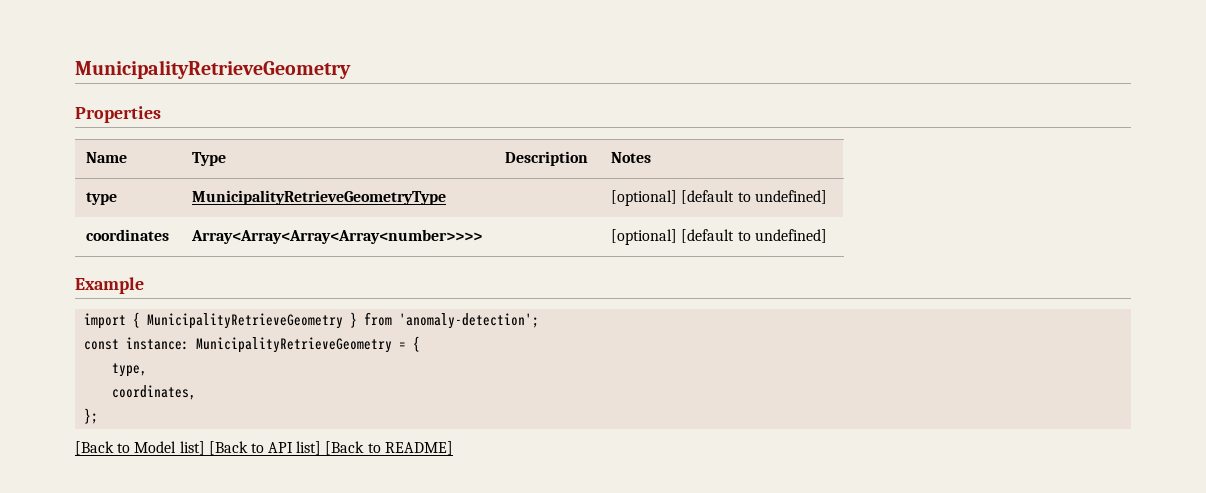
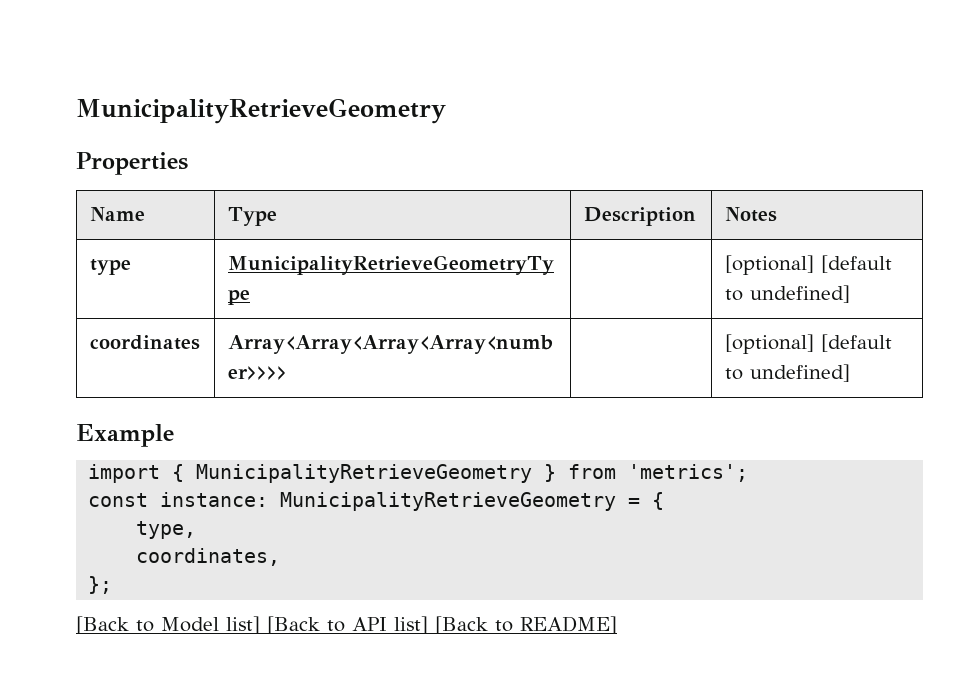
- import { MunicipalityRetrieveGeometry } from 'anomaly-detection';
+ import { MunicipalityRetrieveGeometry } from 'metrics';

